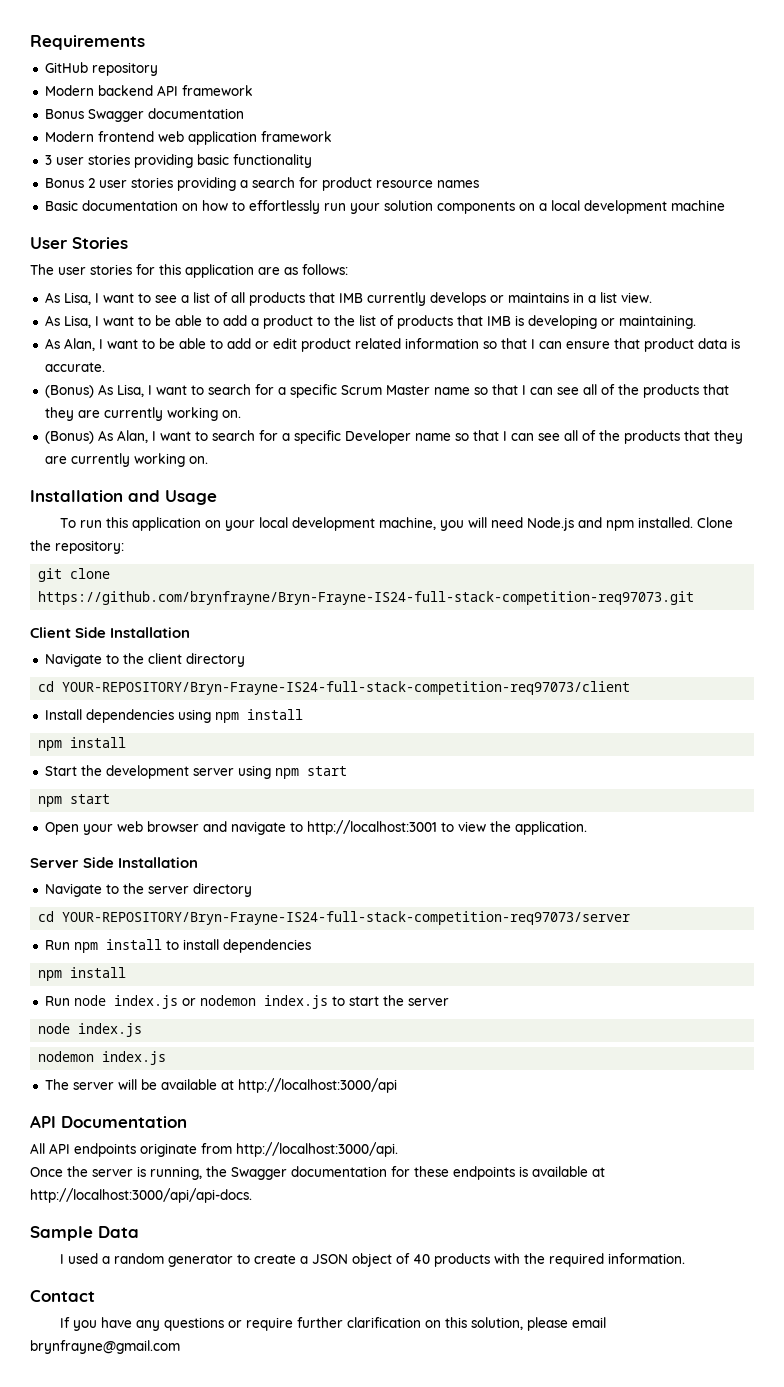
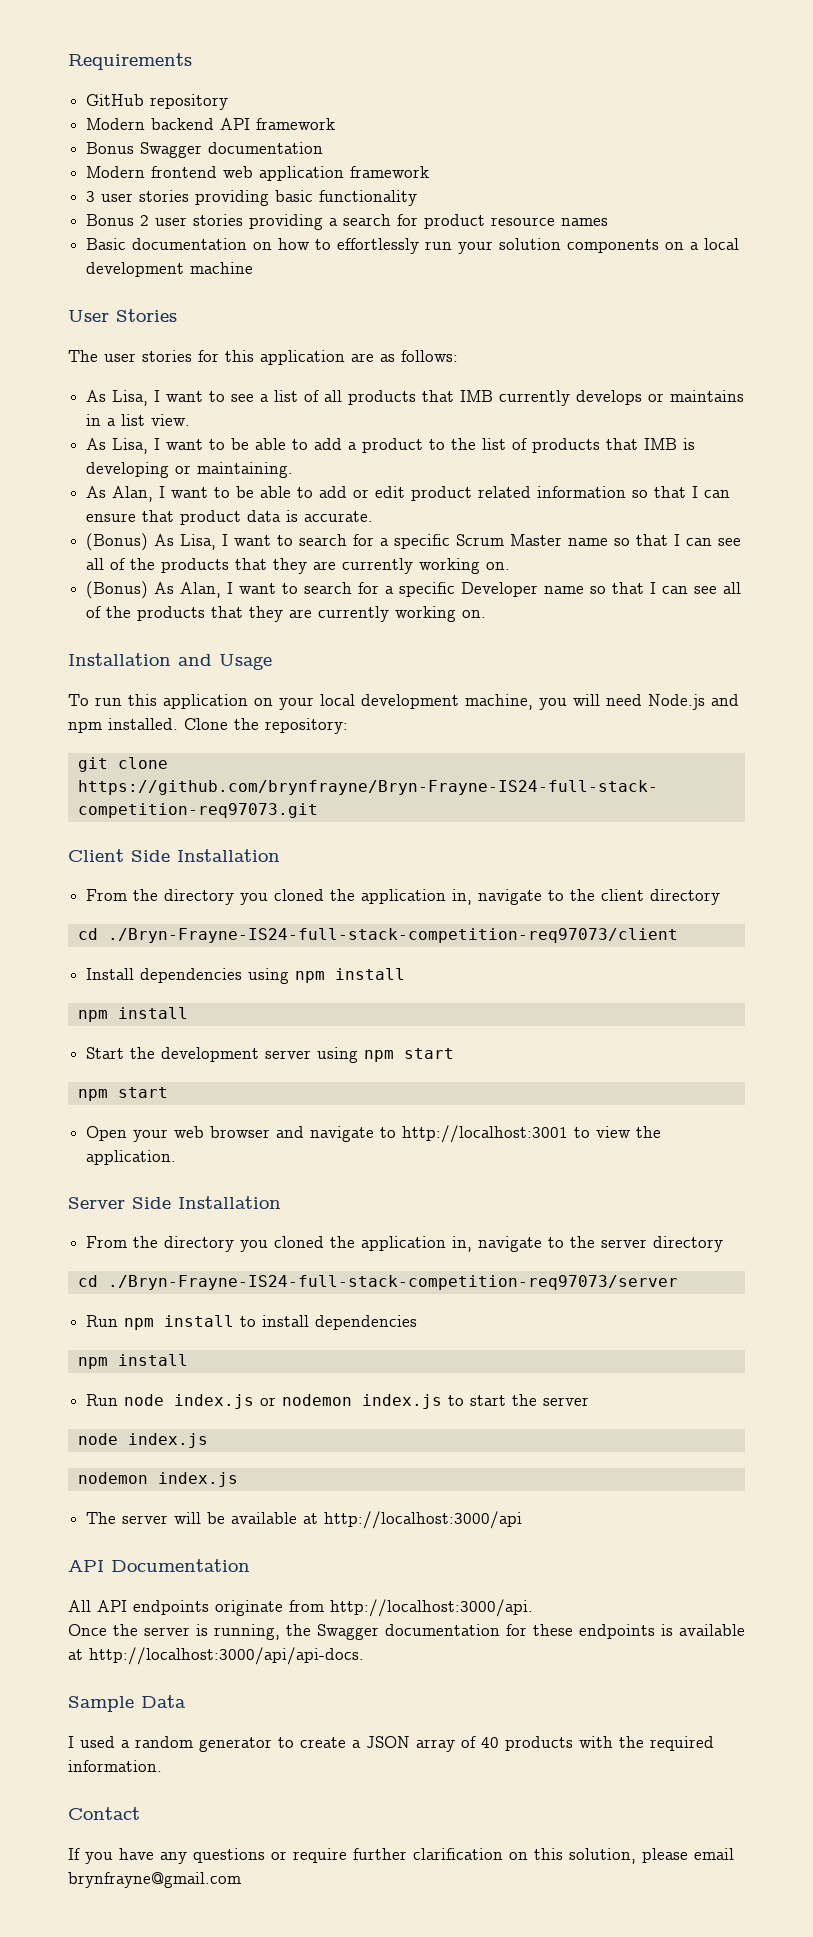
- Navigate to the client directory
+ From the directory you cloned the application in, navigate to the client directory
- cd YOUR-REPOSITORY/Bryn-Frayne-IS24-full-stack-competition-req97073/client
+ cd ./Bryn-Frayne-IS24-full-stack-competition-req97073/client
- Navigate to the server directory
+ From the directory you cloned the application in, navigate to the server directory
- cd YOUR-REPOSITORY/Bryn-Frayne-IS24-full-stack-competition-req97073/server
+ cd ./Bryn-Frayne-IS24-full-stack-competition-req97073/server
- I used a random generator to create a JSON object of 40 products with the required information.
+ I used a random generator to create a JSON array of 40 products with the required information.

